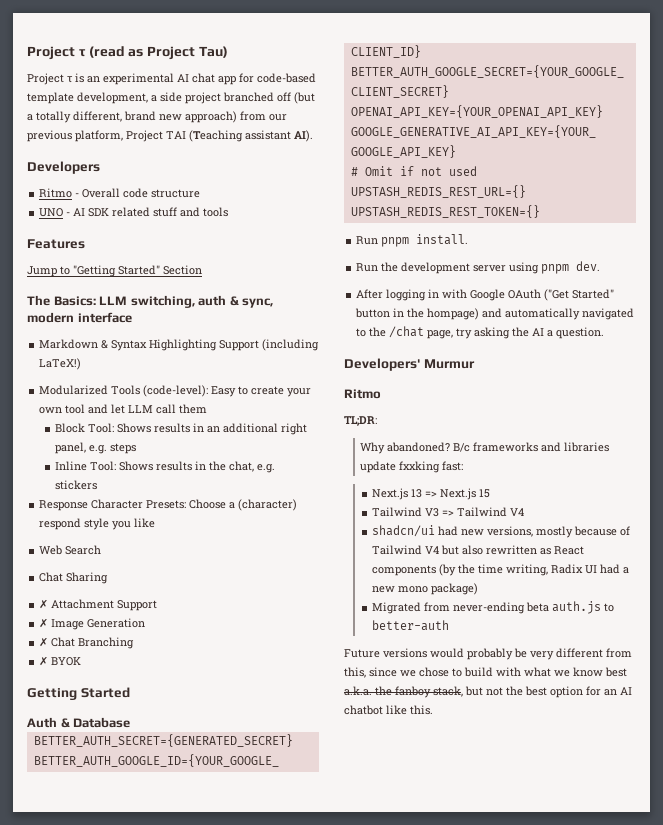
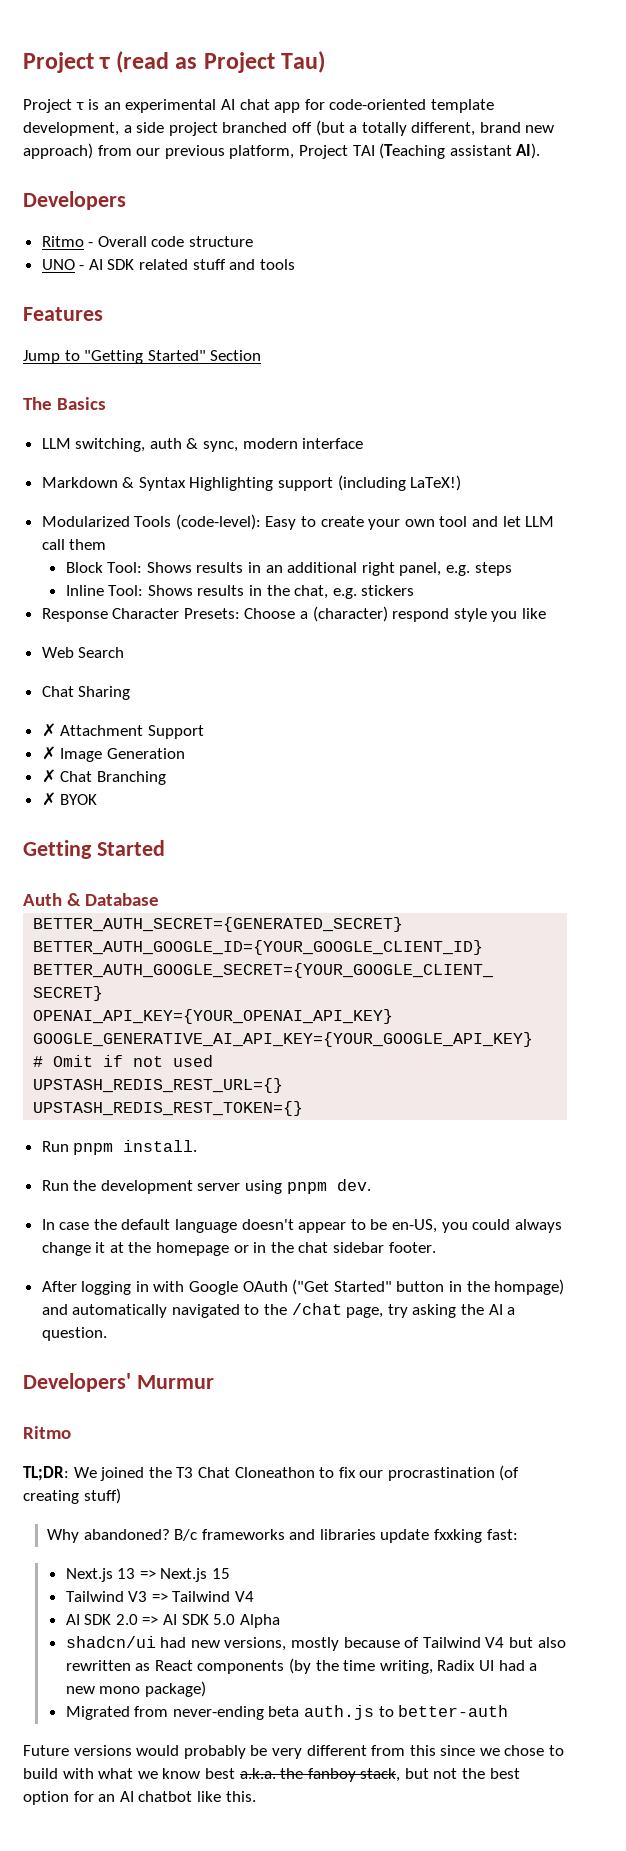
- Project τ is an experimental AI chat app for code-based template development, a side project branched off (but a totally different, brand new approach) from our previous platform, Project TAI (Teaching assistant AI).
+ Project τ is an experimental AI chat app for code-oriented template development, a side project branched off (but a totally different, brand new approach) from our previous platform, Project TAI (Teaching assistant AI).
- The Basics: LLM switching, auth & sync, modern interface
+ The Basics
+ LLM switching, auth & sync, modern interface
- Markdown & Syntax Highlighting Support (including LaTeX!)
+ Markdown & Syntax Highlighting support (including LaTeX!)
+ In case the default language doesn't appear to be en-US, you could always change it at the homepage or in the chat sidebar footer.
- TL;DR:
+ TL;DR: We joined the T3 Chat Cloneathon to fix our procrastination (of creating stuff)
+ AI SDK 2.0 => AI SDK 5.0 Alpha
- Future versions would probably be very different from this, since we chose to build with what we know best a.k.a. the fanboy stack, but not the best option for an AI chatbot like this.
+ Future versions would probably be very different from this since we chose to build with what we know best a.k.a. the fanboy stack, but not the best option for an AI chatbot like this.

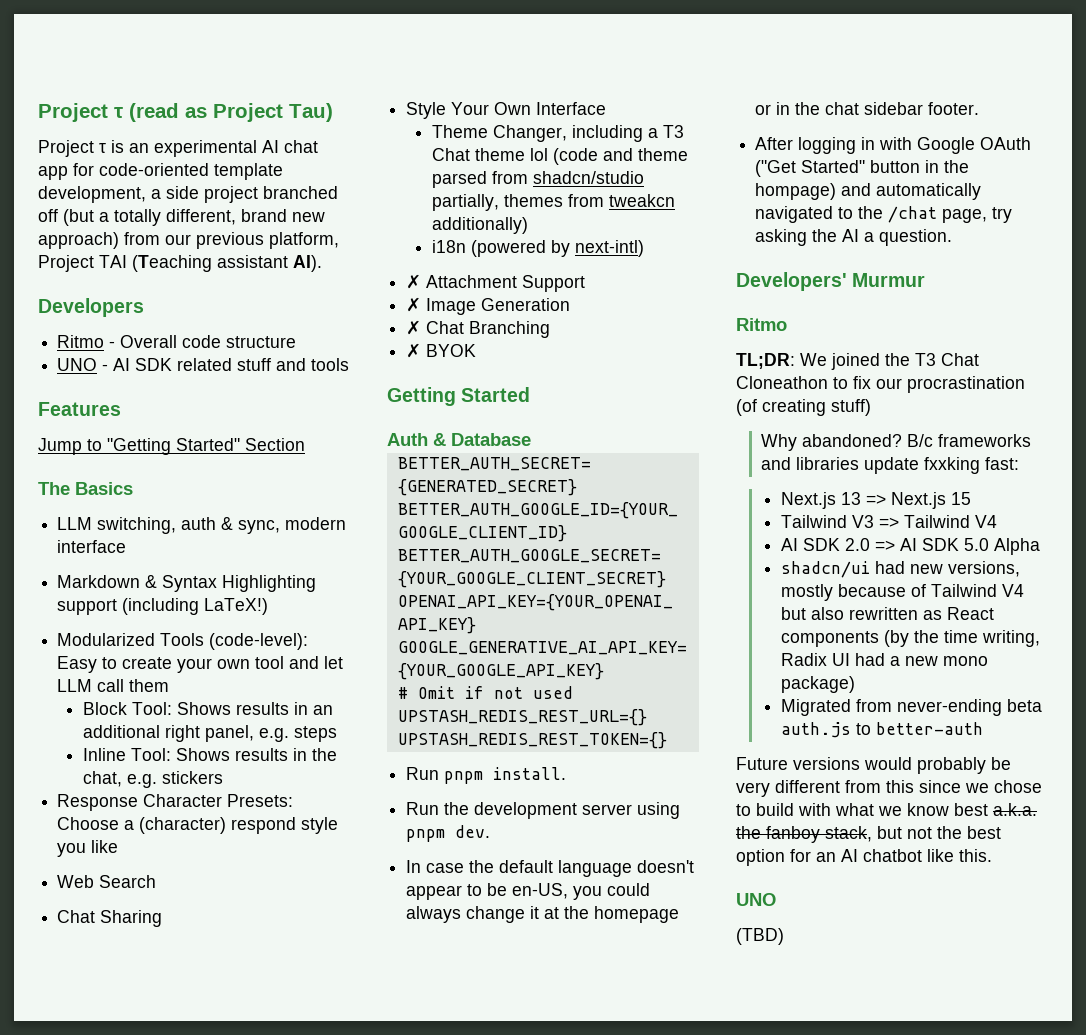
+ Style Your Own Interface
+ Theme Changer, including a T3 Chat theme lol (code and theme parsed from shadcn/studio partially, themes from tweakcn additionally)
+ i18n (powered by next-intl)
  Future versions would probably be very different from this since we chose to build with what we know best a.k.a. the fanboy stack, but not the best option for an AI chatbot like this.
+ UNO
+ (TBD)

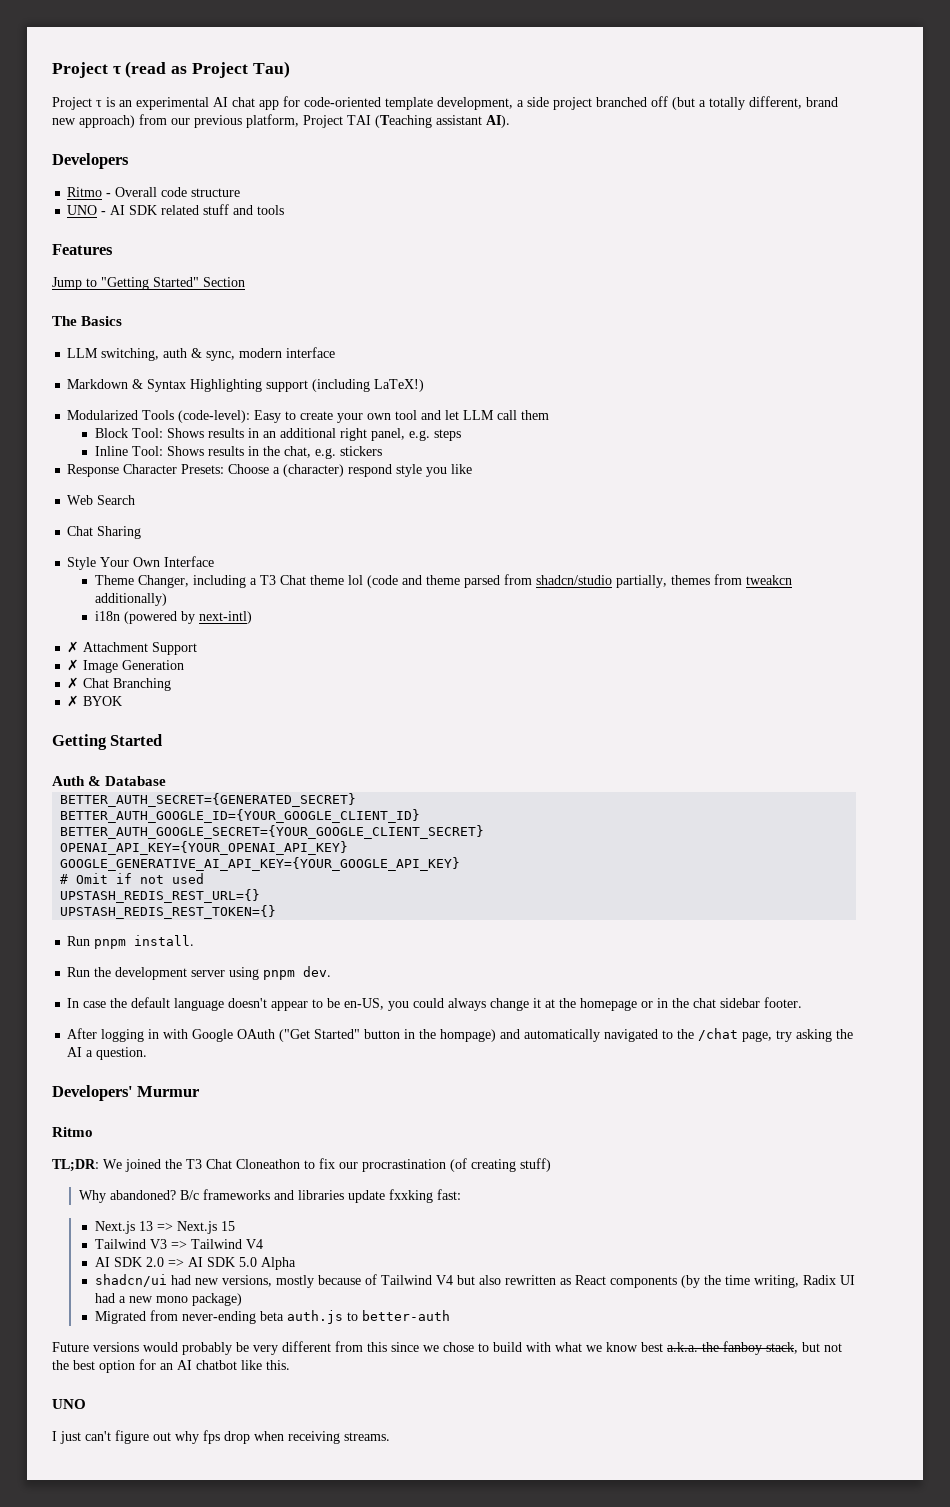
- (TBD)
+ I just can't figure out why fps drop when receiving streams.

